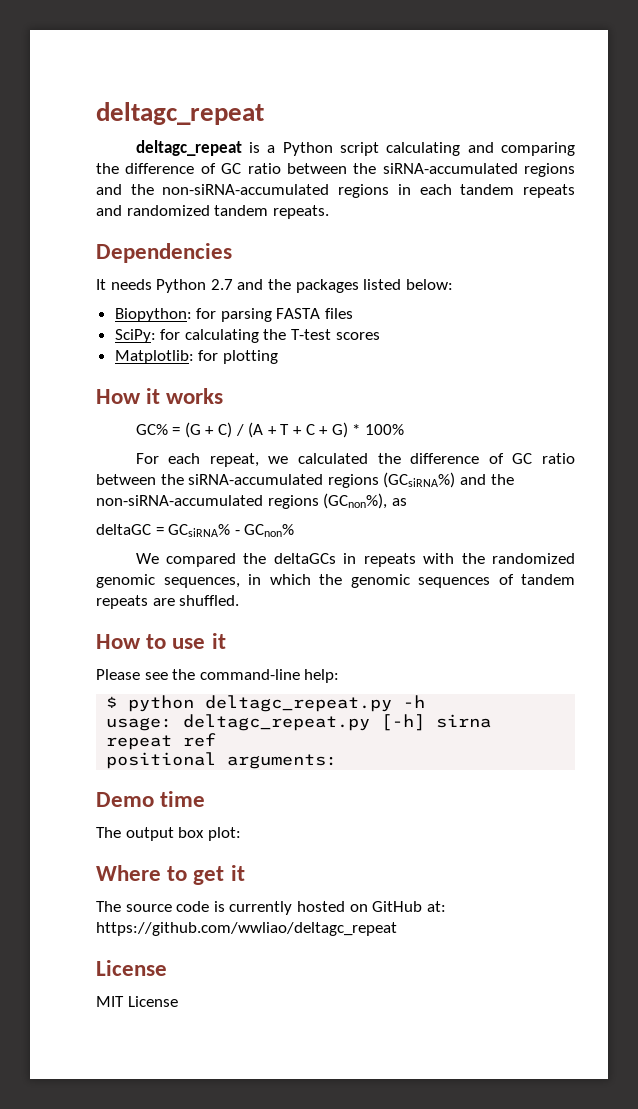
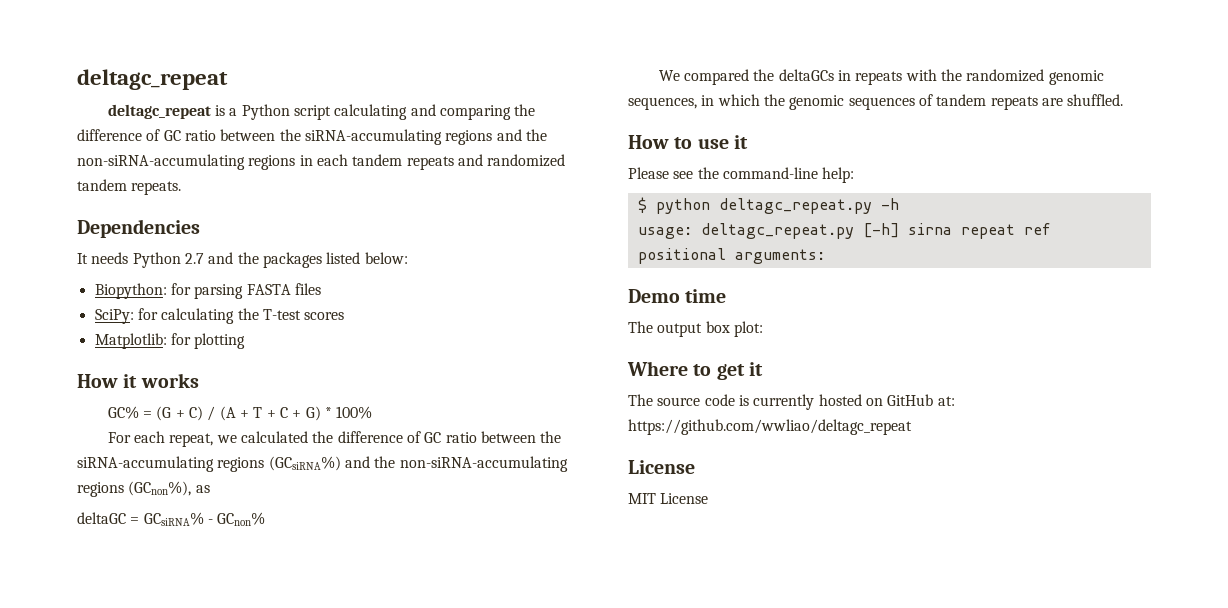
- deltagc_repeat is a Python script calculating and comparing the difference of GC ratio between the siRNA-accumulated regions and the non-siRNA-accumulated regions in each tandem repeats and randomized tandem repeats.
+ deltagc_repeat is a Python script calculating and comparing the difference of GC ratio between the siRNA-accumulating regions and the non-siRNA-accumulating regions in each tandem repeats and randomized tandem repeats.
- For each repeat, we calculated the difference of GC ratio between the siRNA-accumulated regions (GCsiRNA%) and the non-siRNA-accumulated regions (GCnon%), as
+ For each repeat, we calculated the difference of GC ratio between the siRNA-accumulating regions (GCsiRNA%) and the non-siRNA-accumulating regions (GCnon%), as

